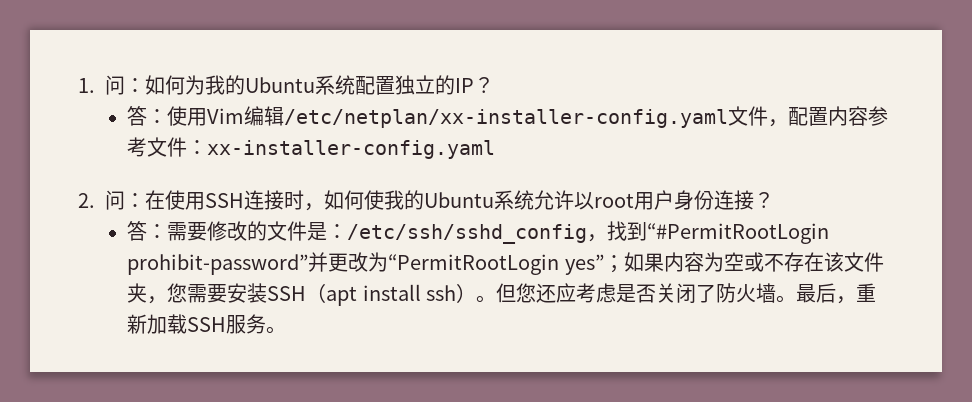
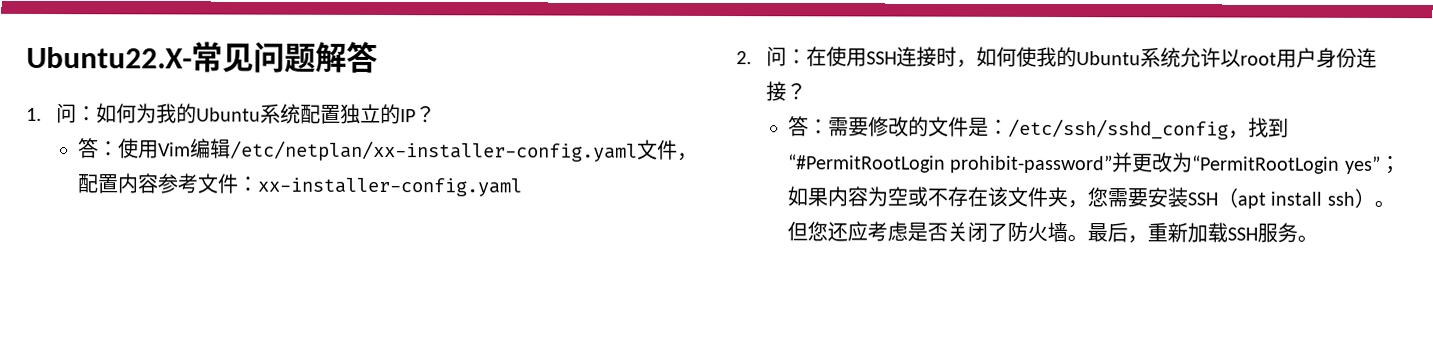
+ Ubuntu22.X-常见问题解答

